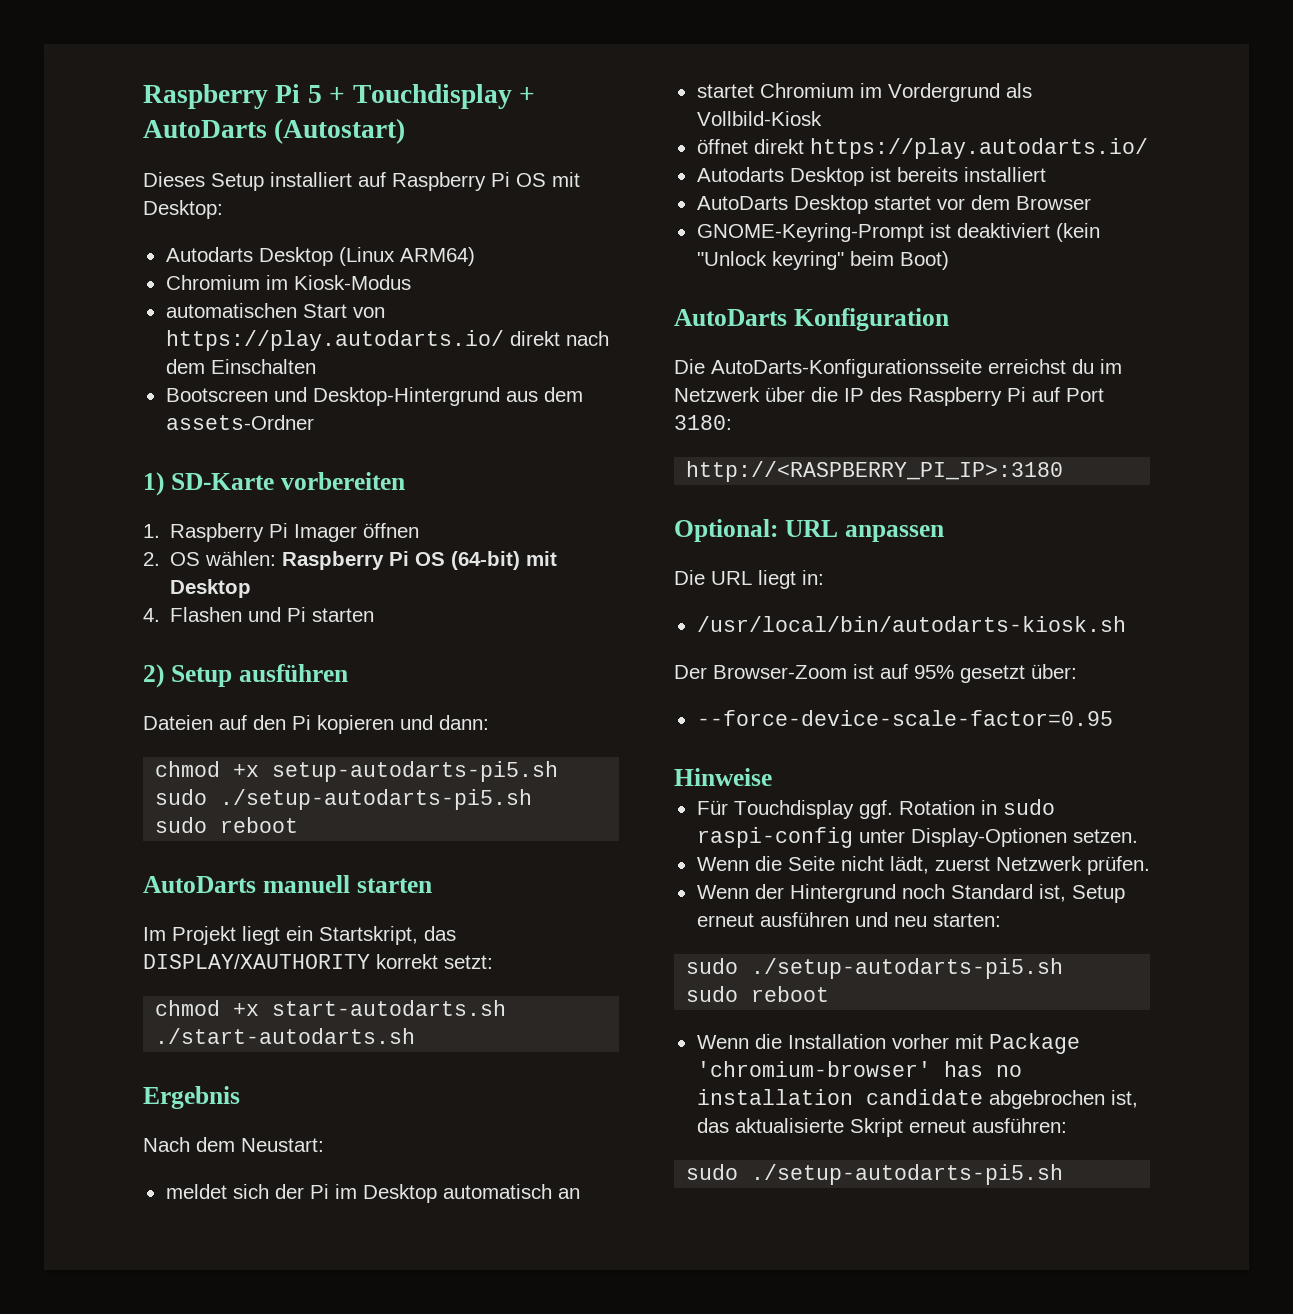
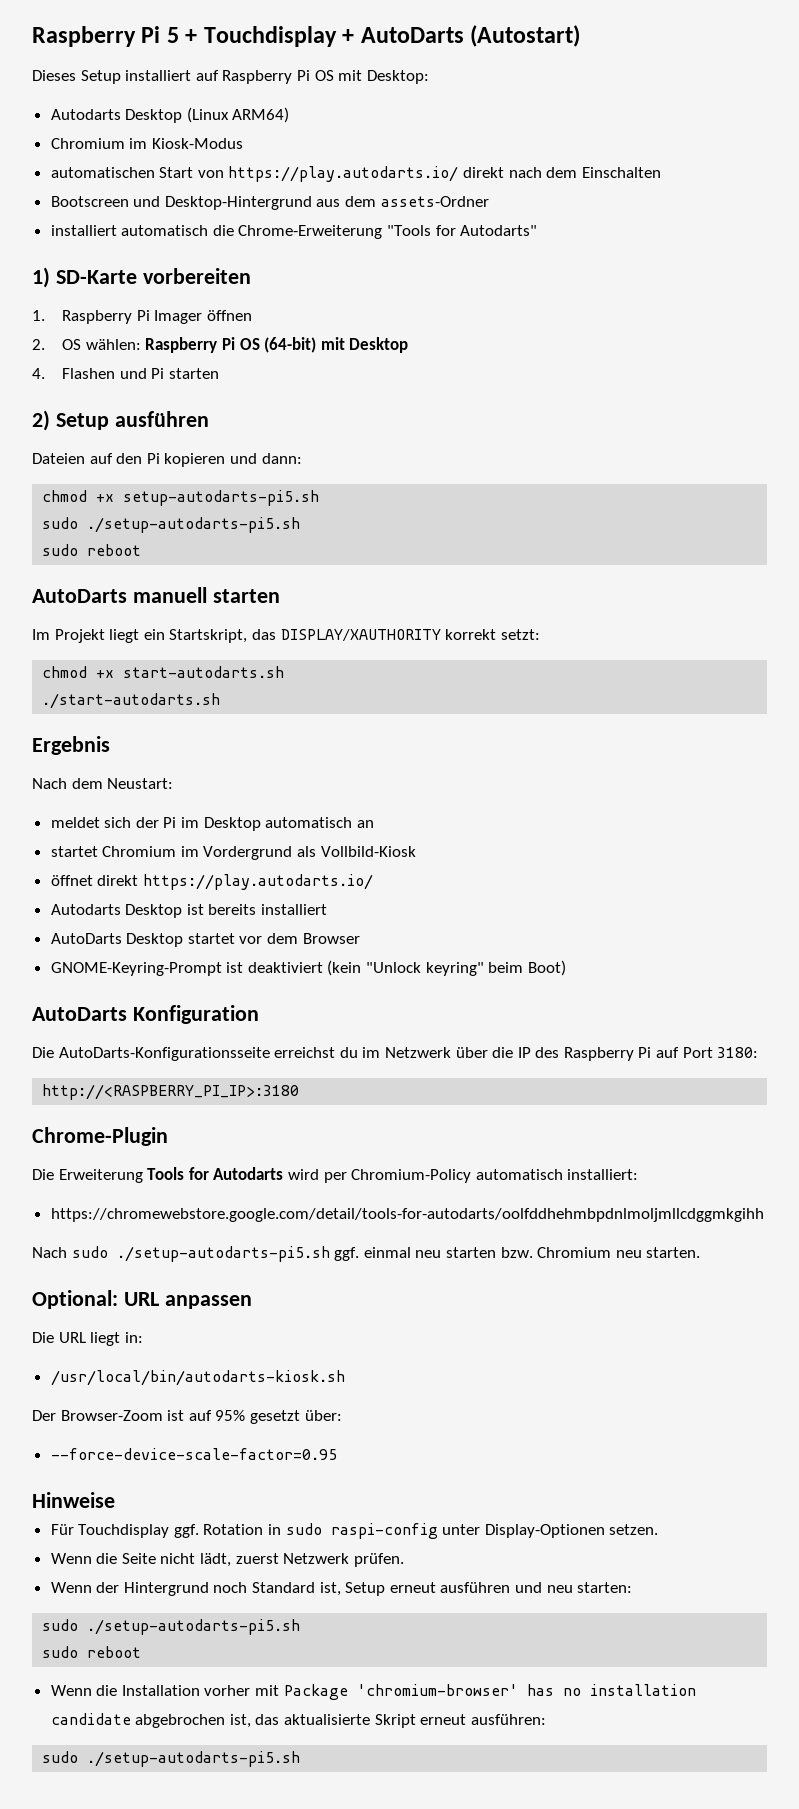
+ installiert automatisch die Chrome-Erweiterung "Tools for Autodarts"
+ Chrome-Plugin
+ Die Erweiterung Tools for Autodarts wird per Chromium-Policy automatisch installiert:
+ https://chromewebstore.google.com/detail/tools-for-autodarts/oolfddhehmbpdnlmoljmllcdggmkgihh
+ Nach sudo ./setup-autodarts-pi5.sh ggf. einmal neu starten bzw. Chromium neu starten.

